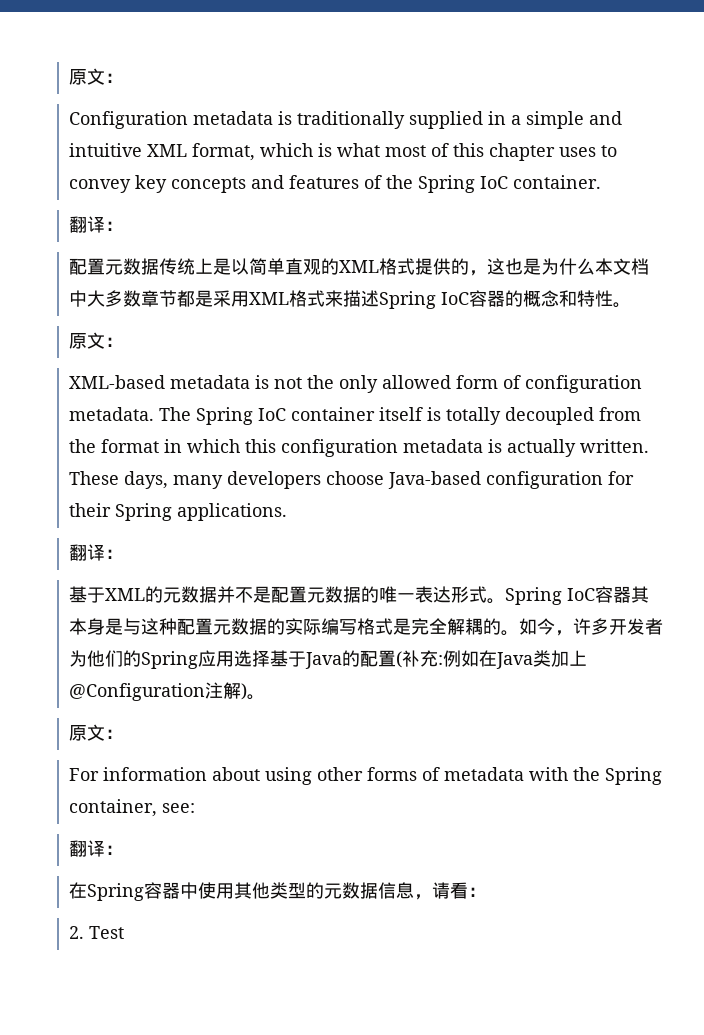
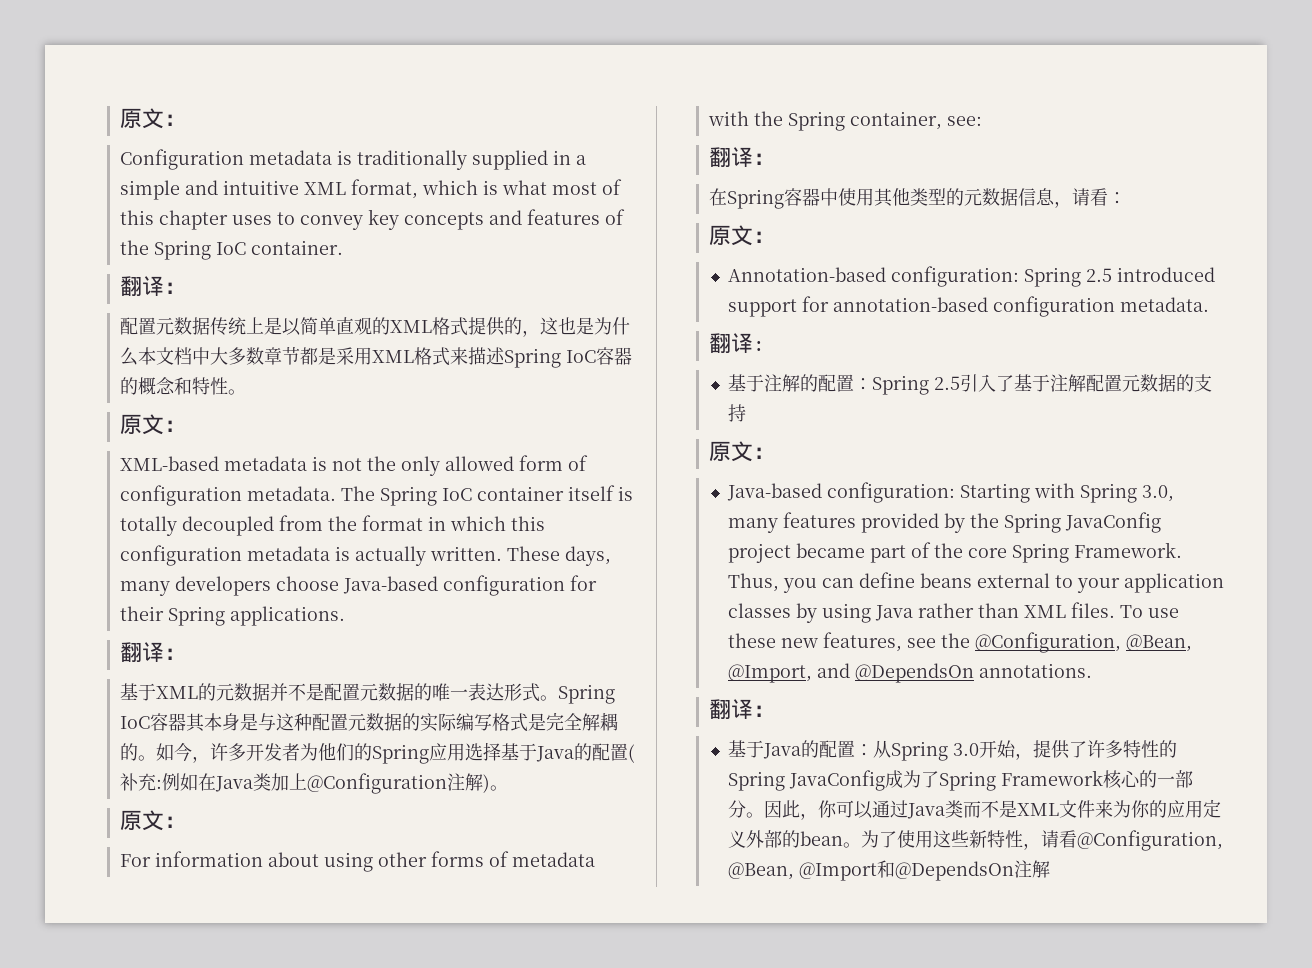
  在Spring容器中使用其他类型的元数据信息，请看：
- 2. Test
+ 原文：
+ Annotation-based configuration: Spring 2.5 introduced support for annotation-based configuration metadata.
+ 翻译:
+ 基于注解的配置：Spring 2.5引入了基于注解配置元数据的支持
+ 原文：
+ Java-based configuration: Starting with Spring 3.0, many features provided by the Spring JavaConfig project became part of the core Spring Framework. Thus, you can define beans external to your application classes by using Java rather than XML files. To use these new features, see the @Configuration, @Bean, @Import, and @DependsOn annotations.
+ 翻译：
+ 基于Java的配置：从Spring 3.0开始，提供了许多特性的Spring JavaConfig成为了Spring Framework核心的一部分。因此，你可以通过Java类而不是XML文件来为你的应用定义外部的bean。为了使用这些新特性，请看@Configuration, @Bean, @Import和@DependsOn注解

